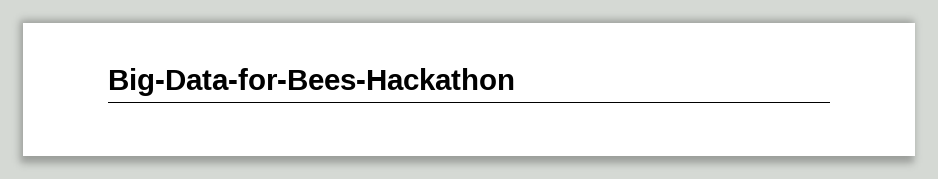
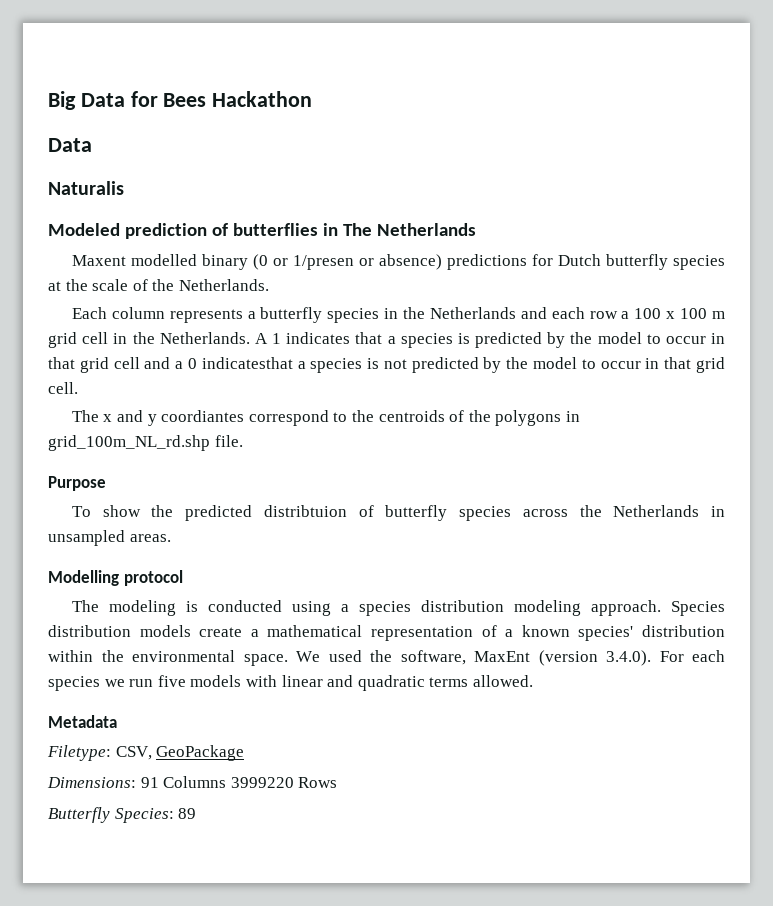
- Big-Data-for-Bees-Hackathon
+ Big Data for Bees Hackathon
+ Data
+ Naturalis
+ Modeled prediction of butterflies in The Netherlands
+ Maxent modelled binary (0 or 1/presen or absence) predictions for Dutch butterfly species at the scale of the Netherlands.
+ Each column represents a butterfly species in the Netherlands and each row a 100 x 100 m grid cell in the Netherlands. A 1 indicates that a species is predicted by the model to occur in that grid cell and a 0 indicatesthat a species is not predicted by the model to occur in that grid cell.
+ The x and y coordiantes correspond to the centroids of the polygons in grid_100m_NL_rd.shp file.
+ Purpose
+ To show the predicted distribtuion of butterfly species across the Netherlands in unsampled areas.
+ Modelling protocol
+ The modeling is conducted using a species distribution modeling approach. Species distribution models create a mathematical representation of a known species' distribution within the environmental space. We used the software, MaxEnt (version 3.4.0). For each species we run five models with linear and quadratic terms allowed.
+ Metadata
+ Filetype: CSV, GeoPackage
+ Dimensions: 91 Columns 3999220 Rows
+ Butterfly Species: 89

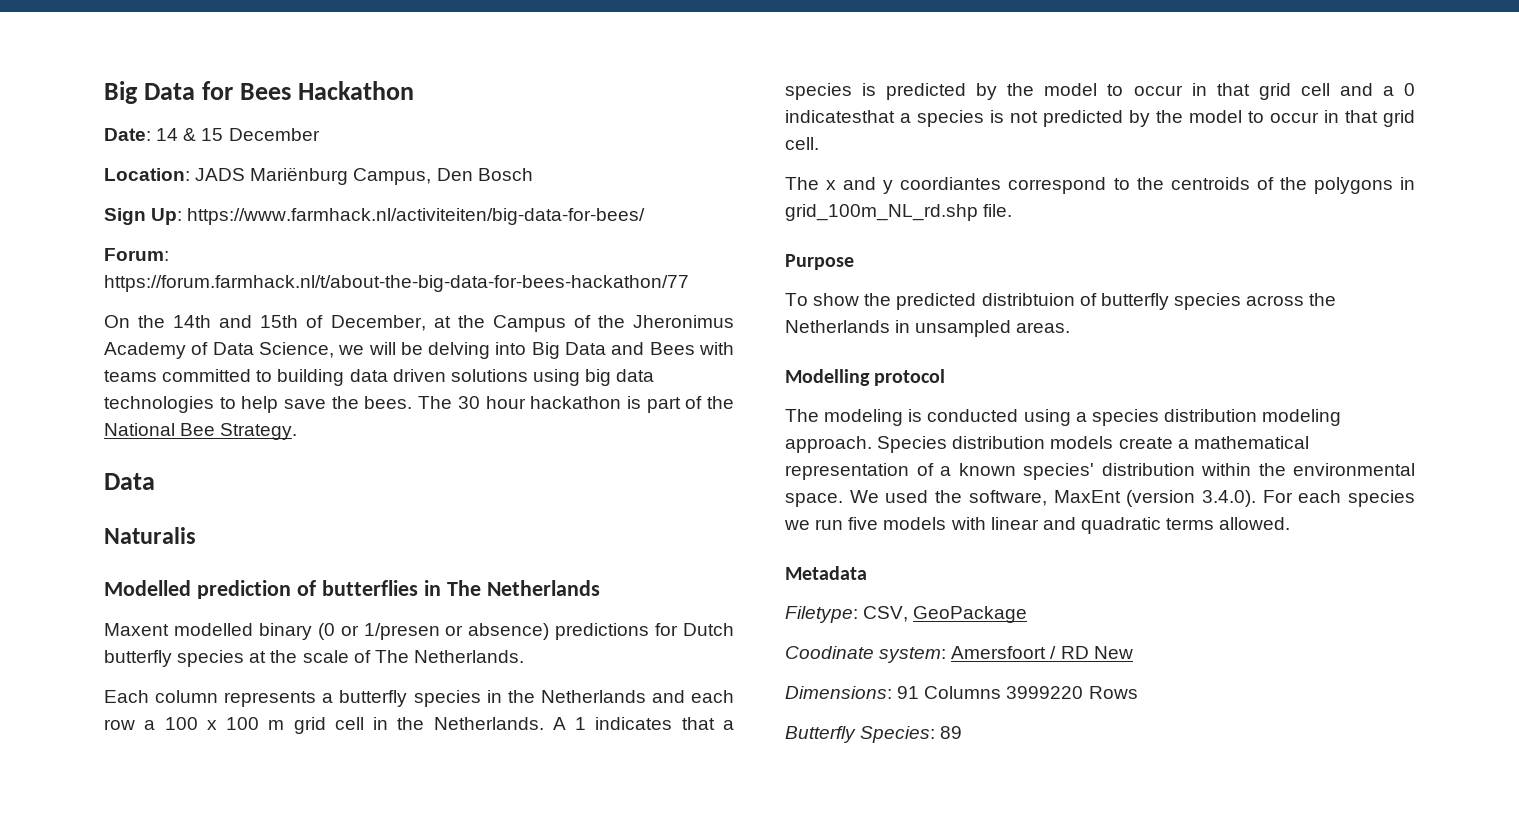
+ Date: 14 & 15 December
+ Location: JADS Mariënburg Campus, Den Bosch
+ Sign Up: https://www.farmhack.nl/activiteiten/big-data-for-bees/
+ Forum: https://forum.farmhack.nl/t/about-the-big-data-for-bees-hackathon/77
+ On the 14th and 15th of December, at the Campus of the Jheronimus Academy of Data Science, we will be delving into Big Data and Bees with teams committed to building data driven solutions using big data technologies to help save the bees. The 30 hour hackathon is part of the National Bee Strategy.
- Modeled prediction of butterflies in The Netherlands
+ Modelled prediction of butterflies in The Netherlands
- Maxent modelled binary (0 or 1/presen or absence) predictions for Dutch butterfly species at the scale of the Netherlands.
+ Maxent modelled binary (0 or 1/presen or absence) predictions for Dutch butterfly species at the scale of The Netherlands.
+ Coodinate system: Amersfoort / RD New

